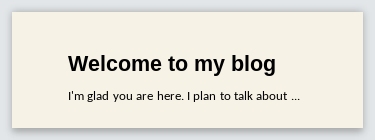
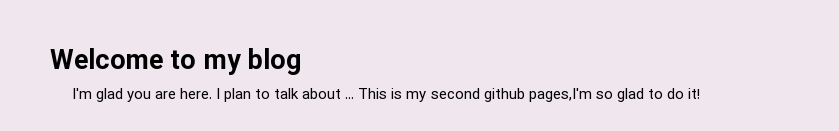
+ This is my second github pages,I'm so glad to do it!

